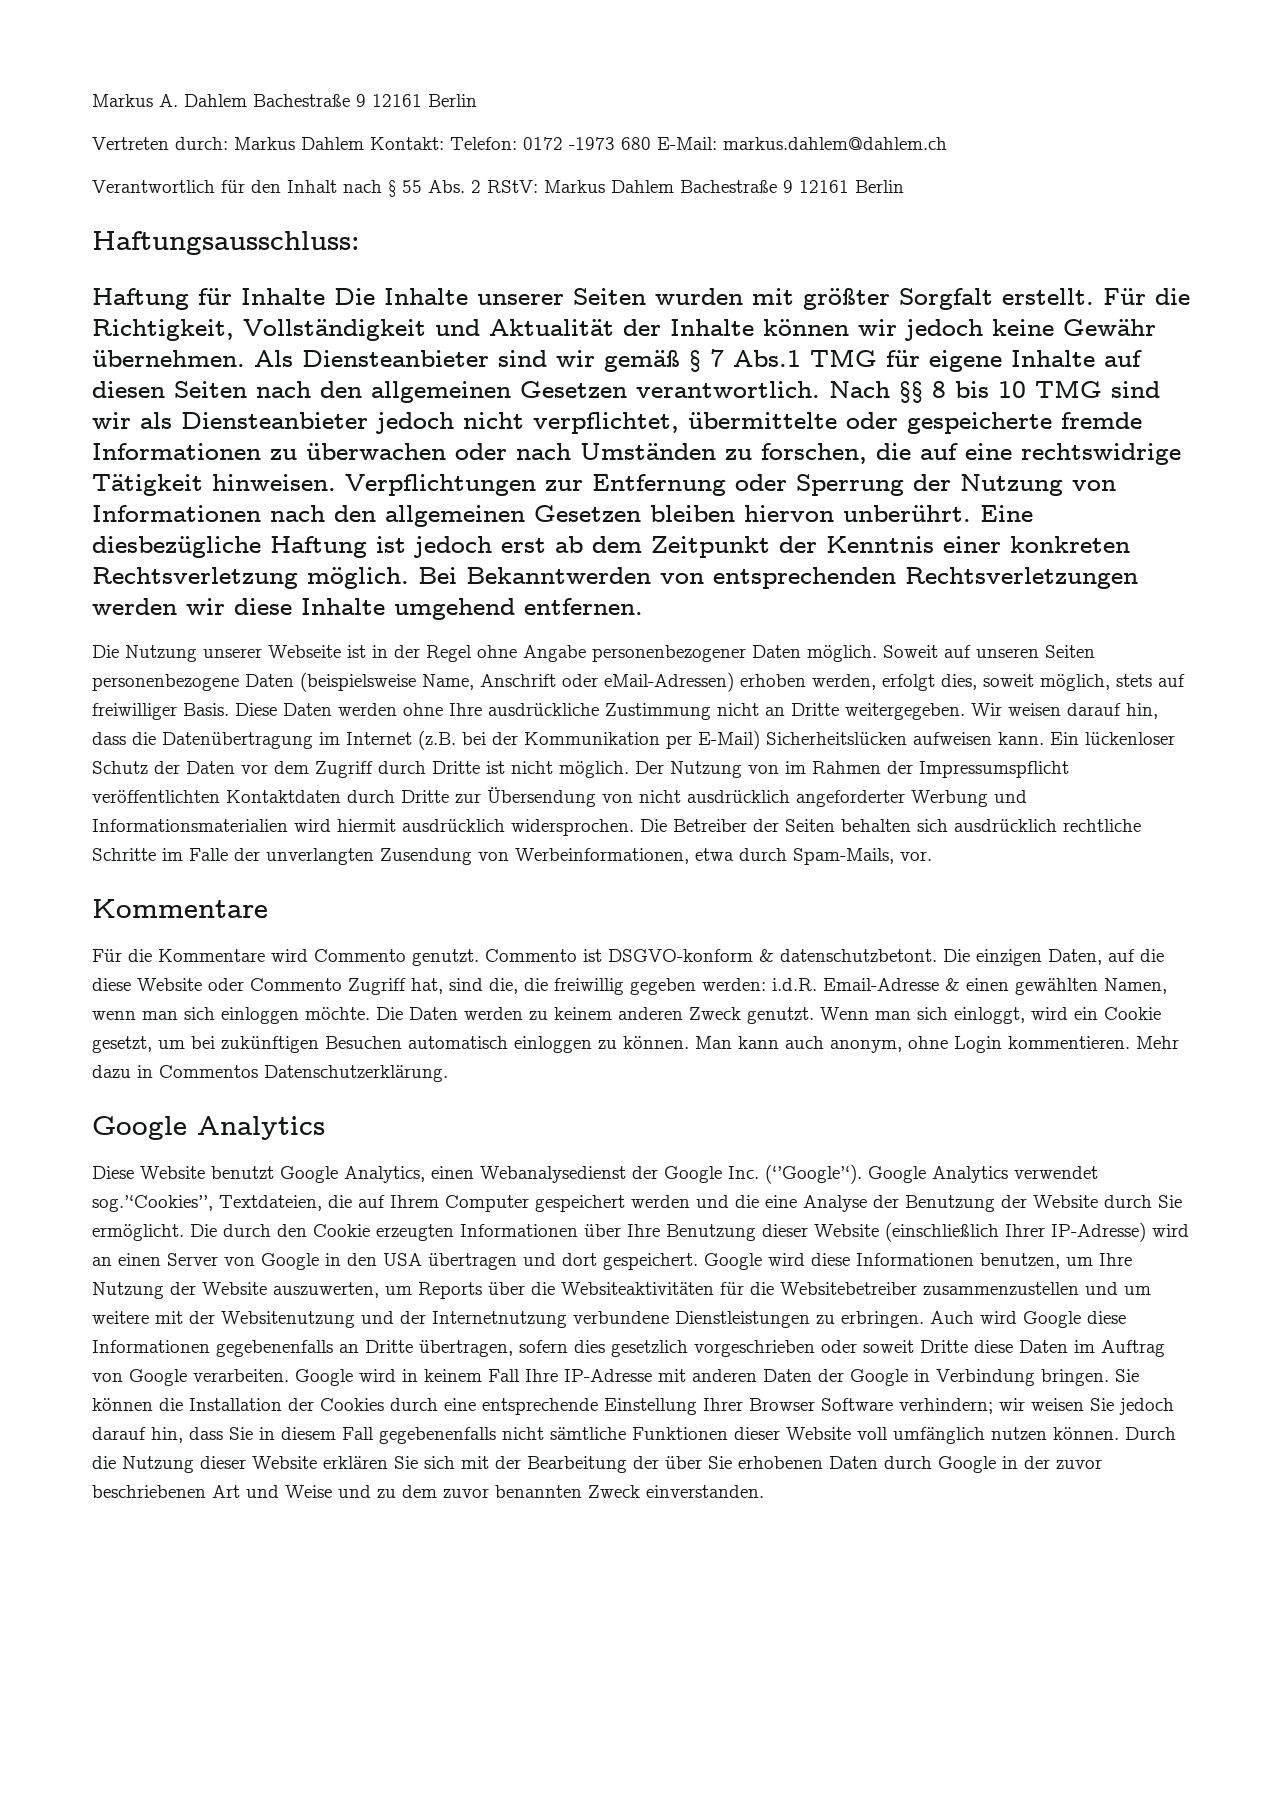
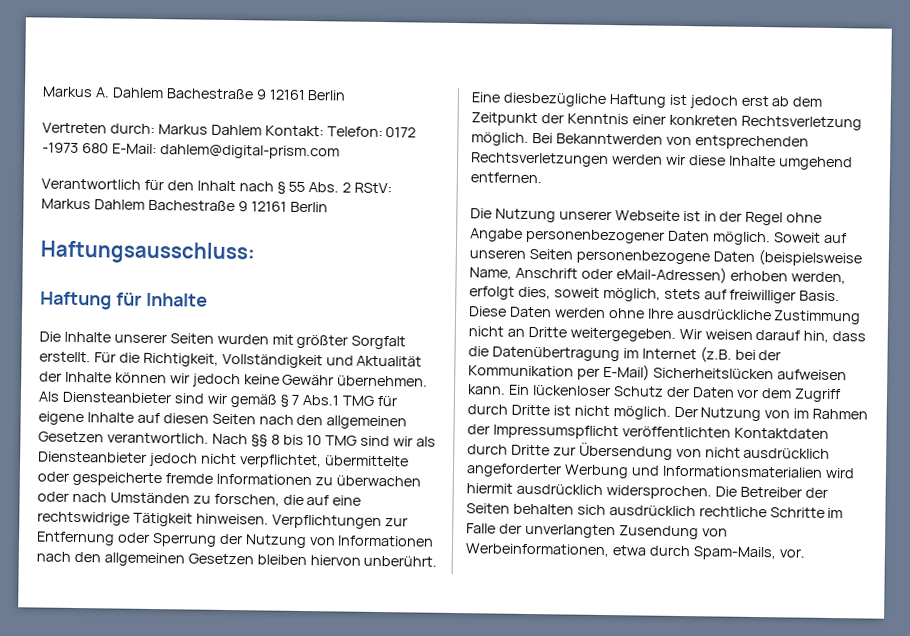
- Vertreten durch: Markus Dahlem Kontakt: Telefon: 0172 -1973 680 E-Mail: markus.dahlem@dahlem.ch
+ Vertreten durch: Markus Dahlem Kontakt: Telefon: 0172 -1973 680 E-Mail: dahlem@digital-prism.com
- Haftung für Inhalte Die Inhalte unserer Seiten wurden mit größter Sorgfalt erstellt.
+ Haftung für Inhalte
+ Die Inhalte unserer Seiten wurden mit größter Sorgfalt erstellt.
  Die Betreiber der Seiten behalten sich ausdrücklich rechtliche Schritte im Falle der unverlangten Zusendung von Werbeinformationen, etwa durch Spam-Mails, vor.
- Kommentare
- Für die Kommentare wird Commento genutzt. Commento ist DSGVO-konform & datenschutzbetont. Die einzigen Daten, auf die diese Website oder Commento Zugriff hat, sind die, die freiwillig gegeben werden: i.d.R. Email-Adresse & einen gewählten Namen, wenn man sich einloggen möchte. Die Daten werden zu keinem anderen Zweck genutzt. Wenn man sich einloggt, wird ein Cookie gesetzt, um bei zukünftigen Besuchen automatisch einloggen zu können. Man kann auch anonym, ohne Login kommentieren. Mehr dazu in Commentos Datenschutzerklärung.
- Google Analytics
- Diese Website benutzt Google Analytics, einen Webanalysedienst der Google Inc. (‘’Google’‘). Google Analytics verwendet sog.’‘Cookies’’, Textdateien, die auf Ihrem Computer gespeichert werden und die eine Analyse der Benutzung der Website durch Sie ermöglicht. Die durch den Cookie erzeugten Informationen über Ihre Benutzung dieser Website (einschließlich Ihrer IP-Adresse) wird an einen Server von Google in den USA übertragen und dort gespeichert. Google wird diese Informationen benutzen, um Ihre Nutzung der Website auszuwerten, um Reports über die Websiteaktivitäten für die Websitebetreiber zusammenzustellen und um weitere mit der Websitenutzung und der Internetnutzung verbundene Dienstleistungen zu erbringen. Auch wird Google diese Informationen gegebenenfalls an Dritte übertragen, sofern dies gesetzlich vorgeschrieben oder soweit Dritte diese Daten im Auftrag von Google verarbeiten. Google wird in keinem Fall Ihre IP-Adresse mit anderen Daten der Google in Verbindung bringen. Sie können die Installation der Cookies durch eine entsprechende Einstellung Ihrer Browser Software verhindern; wir weisen Sie jedoch darauf hin, dass Sie in diesem Fall gegebenenfalls nicht sämtliche Funktionen dieser Website voll umfänglich nutzen können. Durch die Nutzung dieser Website erklären Sie sich mit der Bearbeitung der über Sie erhobenen Daten durch Google in der zuvor beschriebenen Art und Weise und zu dem zuvor benannten Zweck einverstanden.

